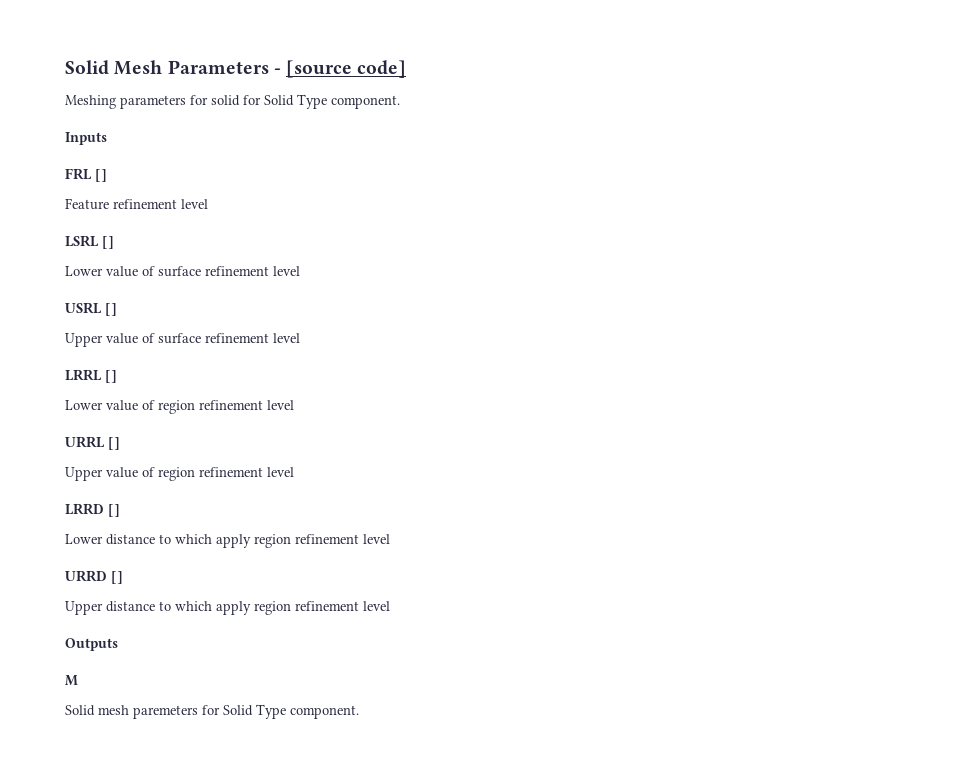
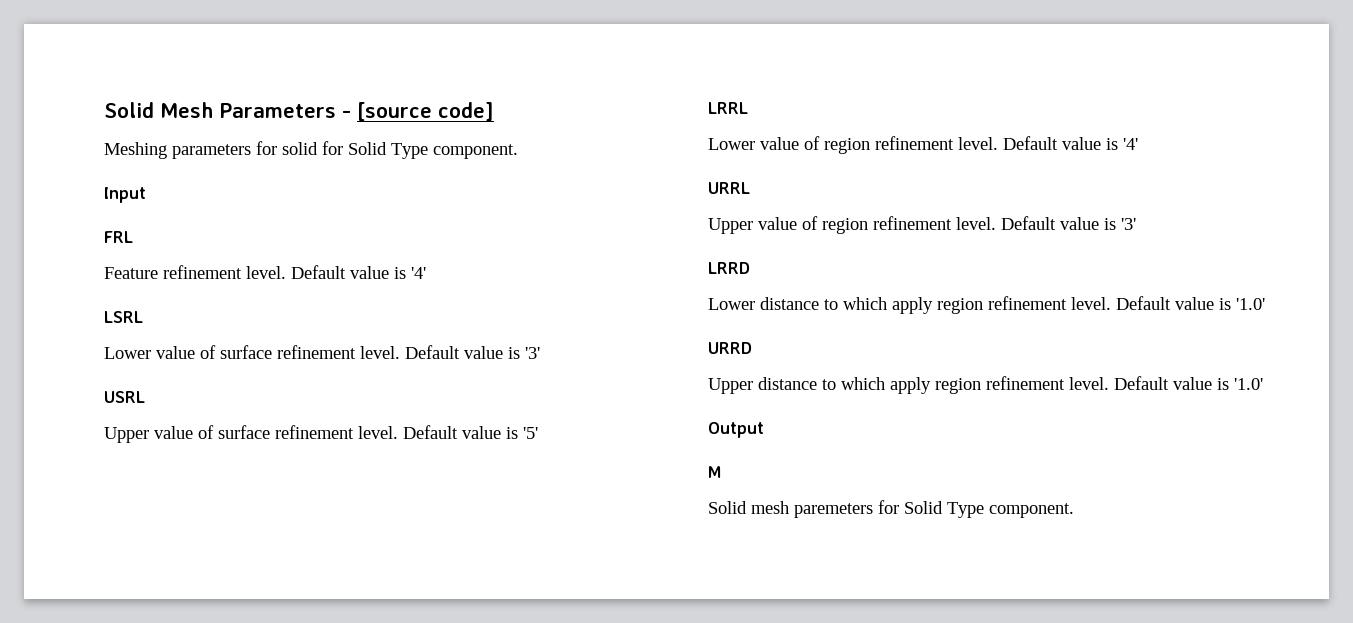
- Inputs
+ Input
- FRL []
+ FRL
- Feature refinement level
+ Feature refinement level. Default value is '4'
- LSRL []
+ LSRL
- Lower value of surface refinement level
+ Lower value of surface refinement level. Default value is '3'
- USRL []
+ USRL
- Upper value of surface refinement level
+ Upper value of surface refinement level. Default value is '5'
- LRRL []
+ LRRL
- Lower value of region refinement level
+ Lower value of region refinement level. Default value is '4'
- URRL []
+ URRL
- Upper value of region refinement level
+ Upper value of region refinement level. Default value is '3'
- LRRD []
+ LRRD
- Lower distance to which apply region refinement level
+ Lower distance to which apply region refinement level. Default value is '1.0'
- URRD []
+ URRD
- Upper distance to which apply region refinement level
- Outputs
+ Upper distance to which apply region refinement level. Default value is '1.0'
+ Output

